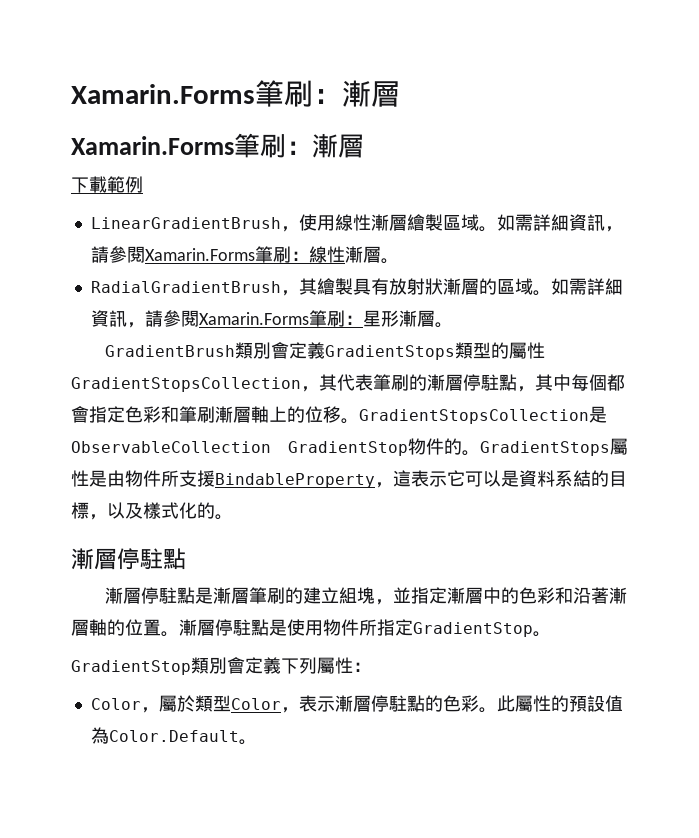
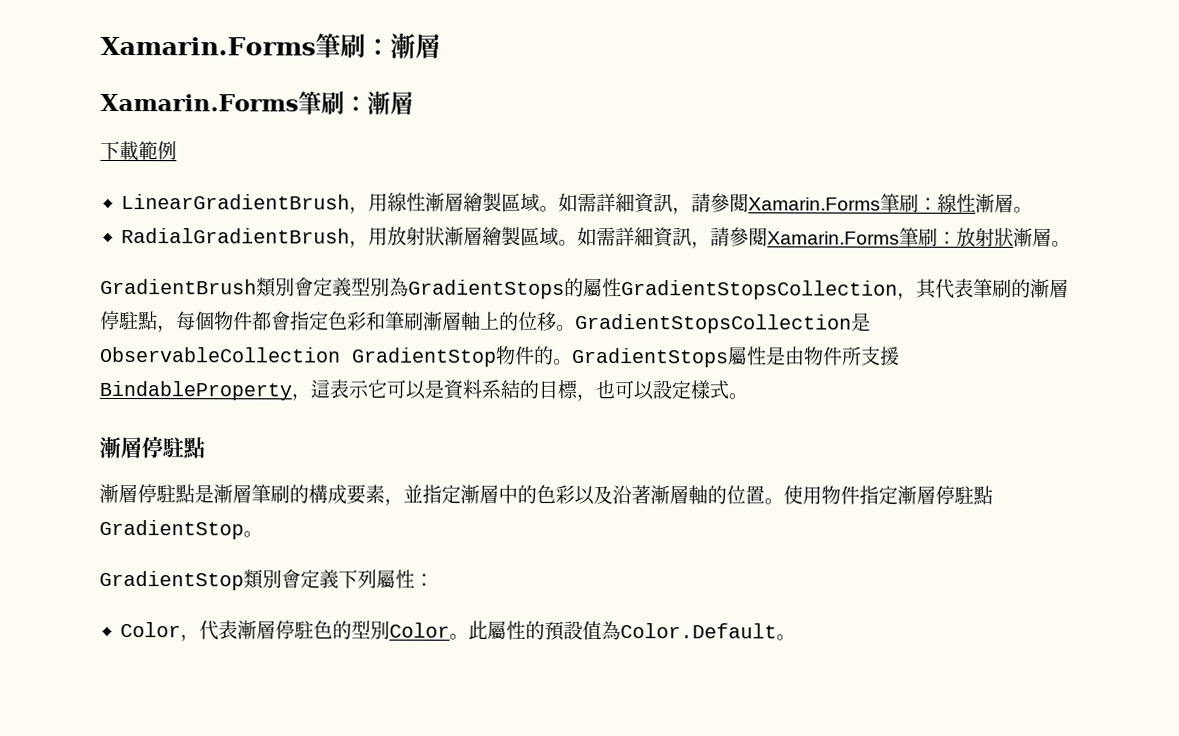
- LinearGradientBrush，使用線性漸層繪製區域。
+ LinearGradientBrush，用線性漸層繪製區域。
- RadialGradientBrush，其繪製具有放射狀漸層的區域。如需詳細資訊，請參閱Xamarin.Forms筆刷：星形漸層。
+ RadialGradientBrush，用放射狀漸層繪製區域。如需詳細資訊，請參閱Xamarin.Forms筆刷：放射狀漸層。
- GradientBrush類別會定義GradientStops類型的屬性GradientStopsCollection，其代表筆刷的漸層停駐點，其中每個都會指定色彩和筆刷漸層軸上的位移。
+ GradientBrush類別會定義型別為GradientStops的屬性GradientStopsCollection，其代表筆刷的漸層停駐點，每個物件都會指定色彩和筆刷漸層軸上的位移。
- GradientStops屬性是由物件所支援BindableProperty，這表示它可以是資料系結的目標，以及樣式化的。
+ GradientStops屬性是由物件所支援BindableProperty，這表示它可以是資料系結的目標，也可以設定樣式。
- 漸層停駐點是漸層筆刷的建立組塊，並指定漸層中的色彩和沿著漸層軸的位置。
+ 漸層停駐點是漸層筆刷的構成要素，並指定漸層中的色彩以及沿著漸層軸的位置。
- 漸層停駐點是使用物件所指定GradientStop。
+ 使用物件指定漸層停駐點GradientStop。
- Color，屬於類型Color，表示漸層停駐點的色彩。
+ Color，代表漸層停駐色的型別Color。

